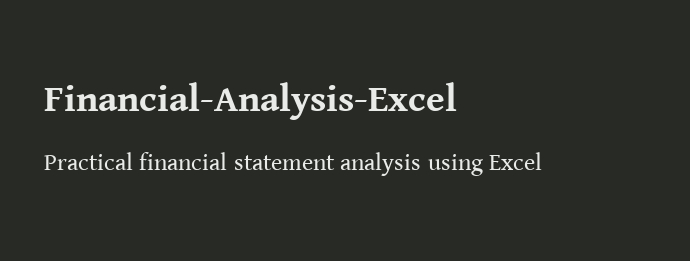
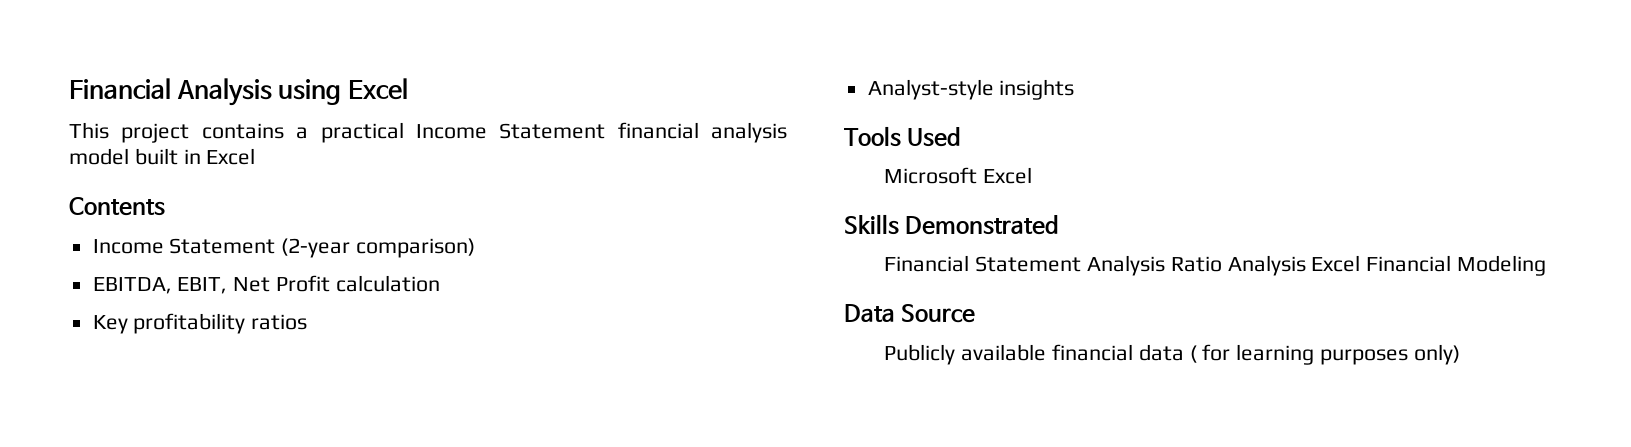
- Financial-Analysis-Excel
- Practical financial statement analysis using Excel
+ Financial Analysis using Excel
+ This project contains a practical Income Statement financial analysis model built in Excel
+ Contents
+ Income Statement (2-year comparison)
+ EBITDA, EBIT, Net Profit calculation
+ Key profitability ratios
+ Analyst-style insights
+ Tools Used
+ Microsoft Excel
+ Skills Demonstrated
+ Financial Statement Analysis Ratio Analysis Excel Financial Modeling
+ Data Source
+ Publicly available financial data ( for learning purposes only)

